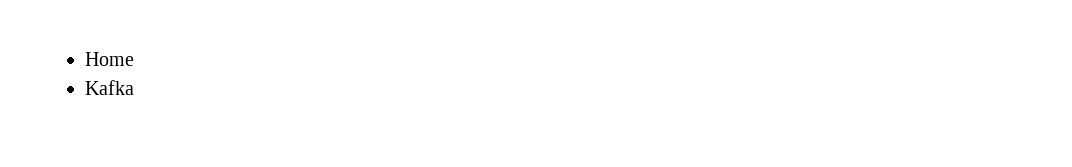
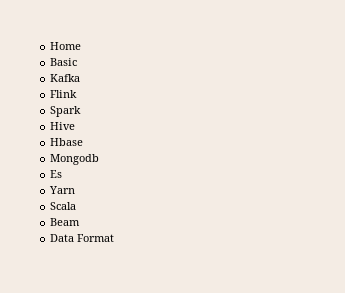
+ Basic
+ Flink
+ Spark
+ Hive
+ Hbase
+ Mongodb
+ Es
+ Yarn
+ Scala
+ Beam
+ Data Format

